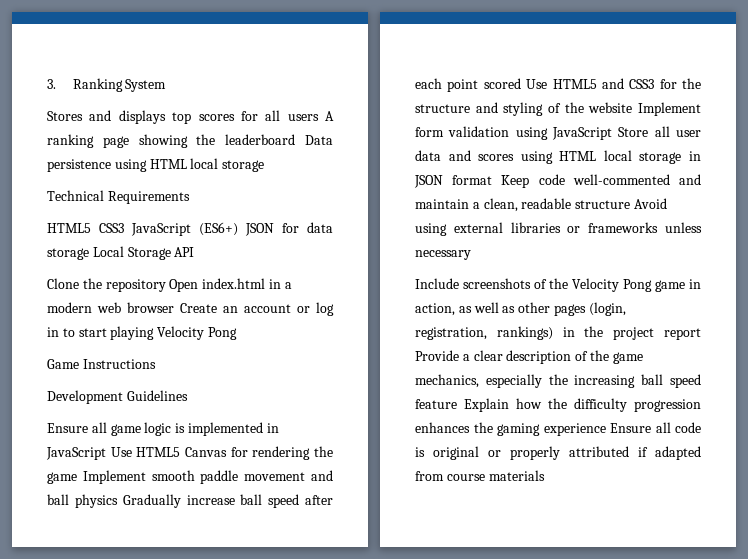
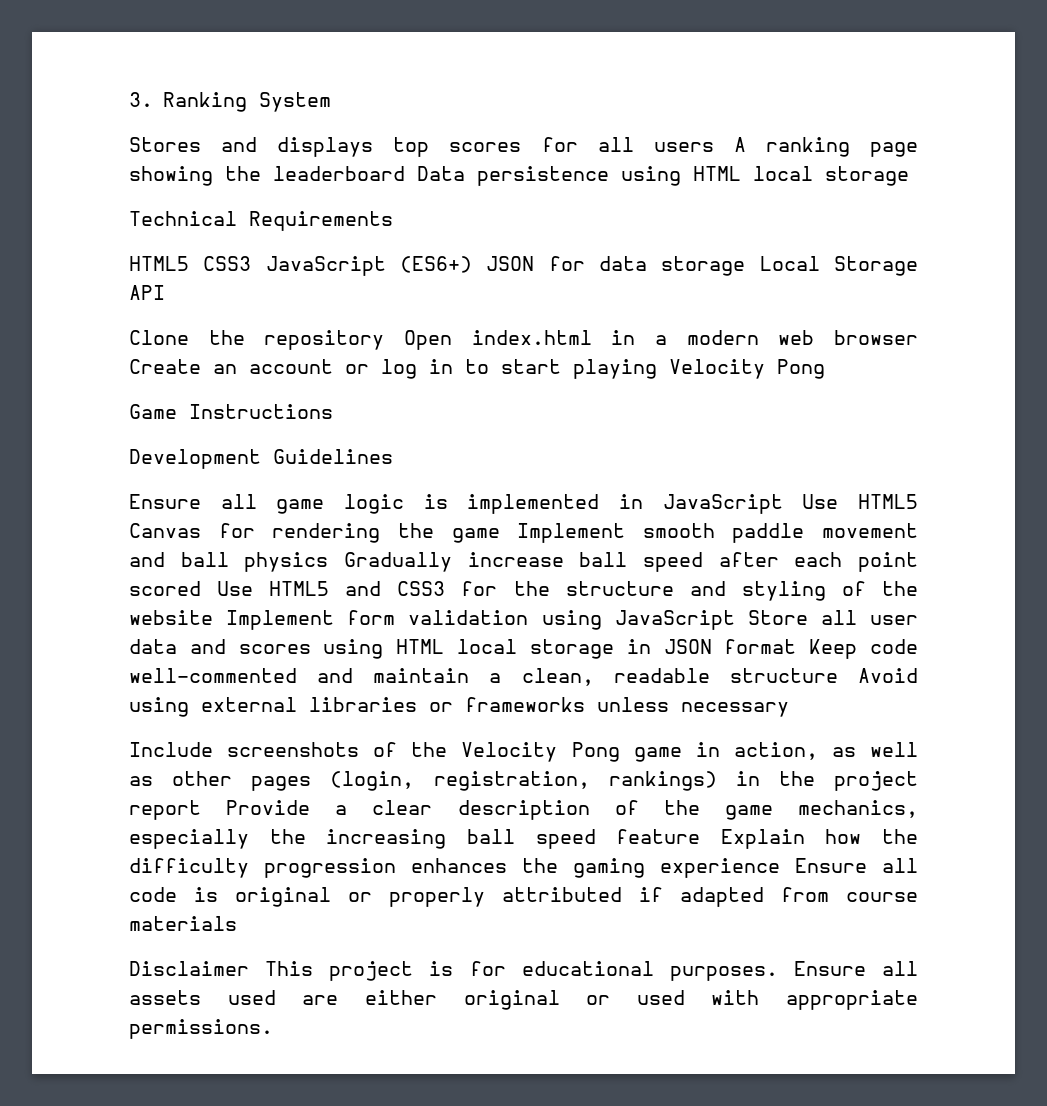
+ Disclaimer This project is for educational purposes. Ensure all assets used are either original or used with appropriate permissions.

